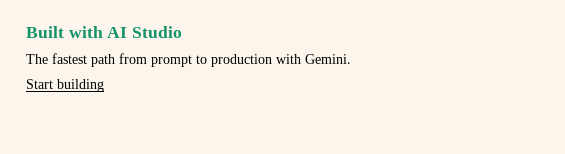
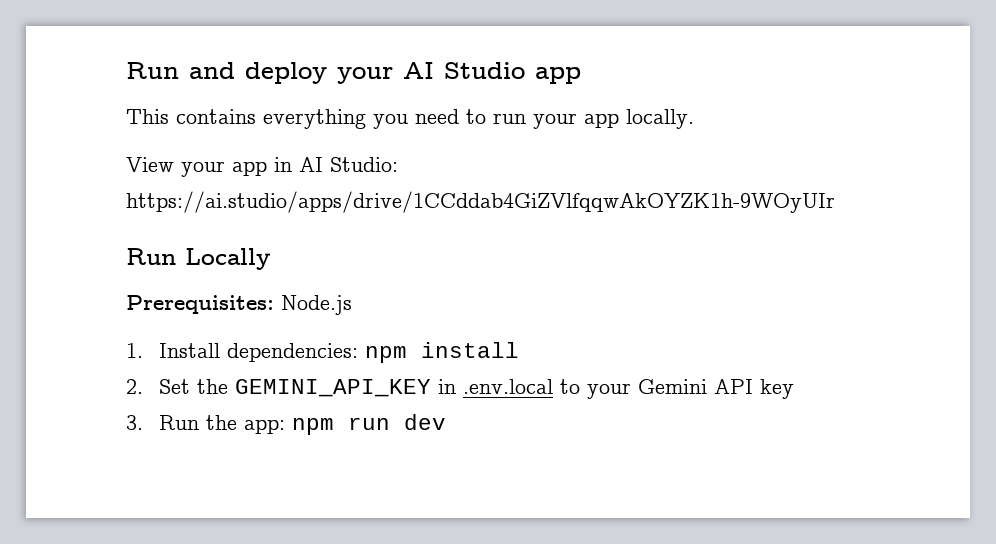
- Built with AI Studio
- The fastest path from prompt to production with Gemini.
- Start building
+ Run and deploy your AI Studio app
+ This contains everything you need to run your app locally.
+ View your app in AI Studio: https://ai.studio/apps/drive/1CCddab4GiZVlfqqwAkOYZK1h-9WOyUIr
+ Run Locally
+ Prerequisites: Node.js
+ 1. Install dependencies: npm install
+ 2. Set the GEMINI_API_KEY in .env.local to your Gemini API key
+ 3. Run the app: npm run dev

